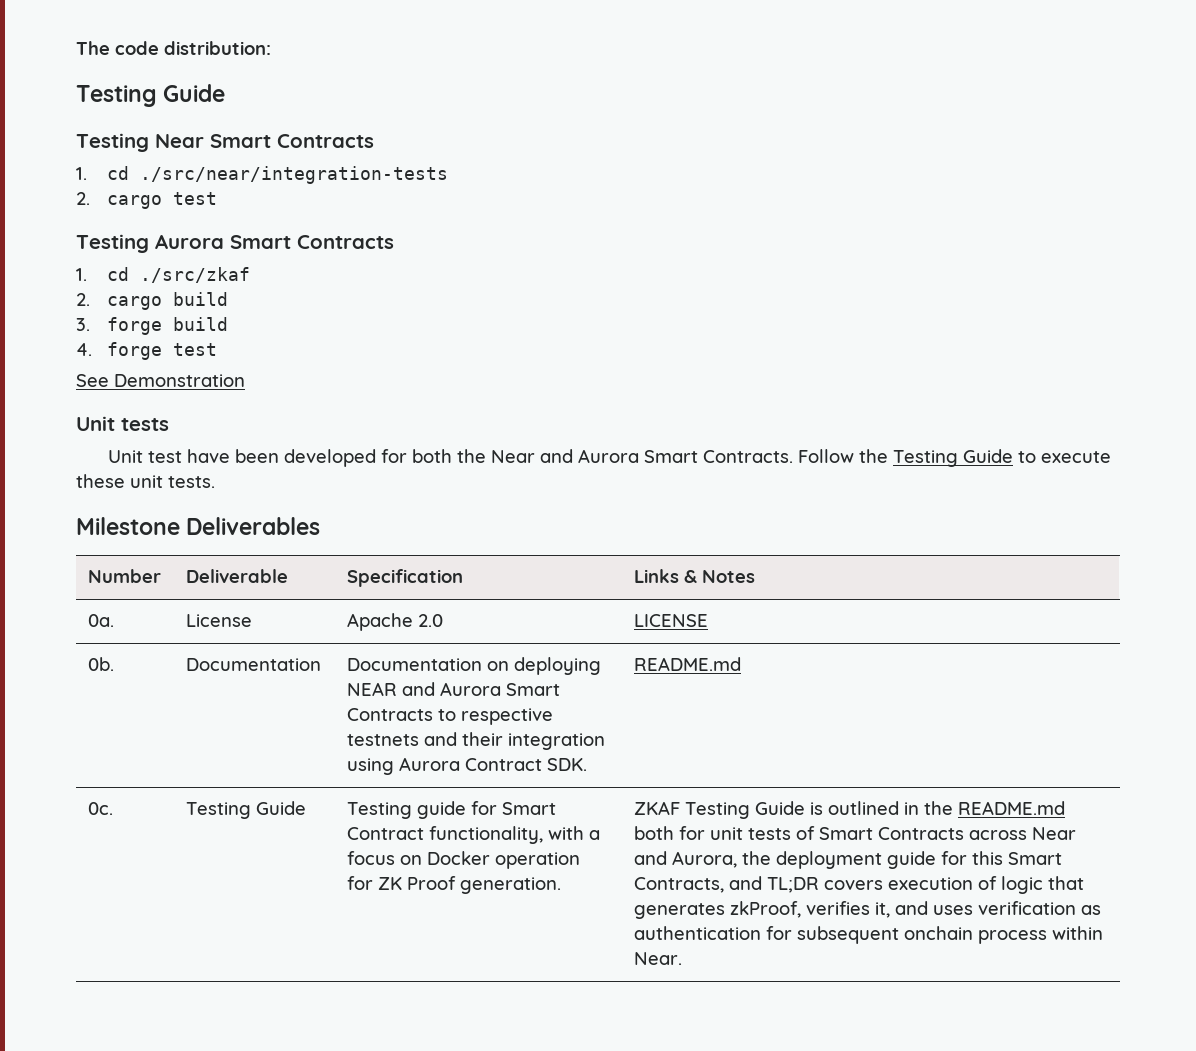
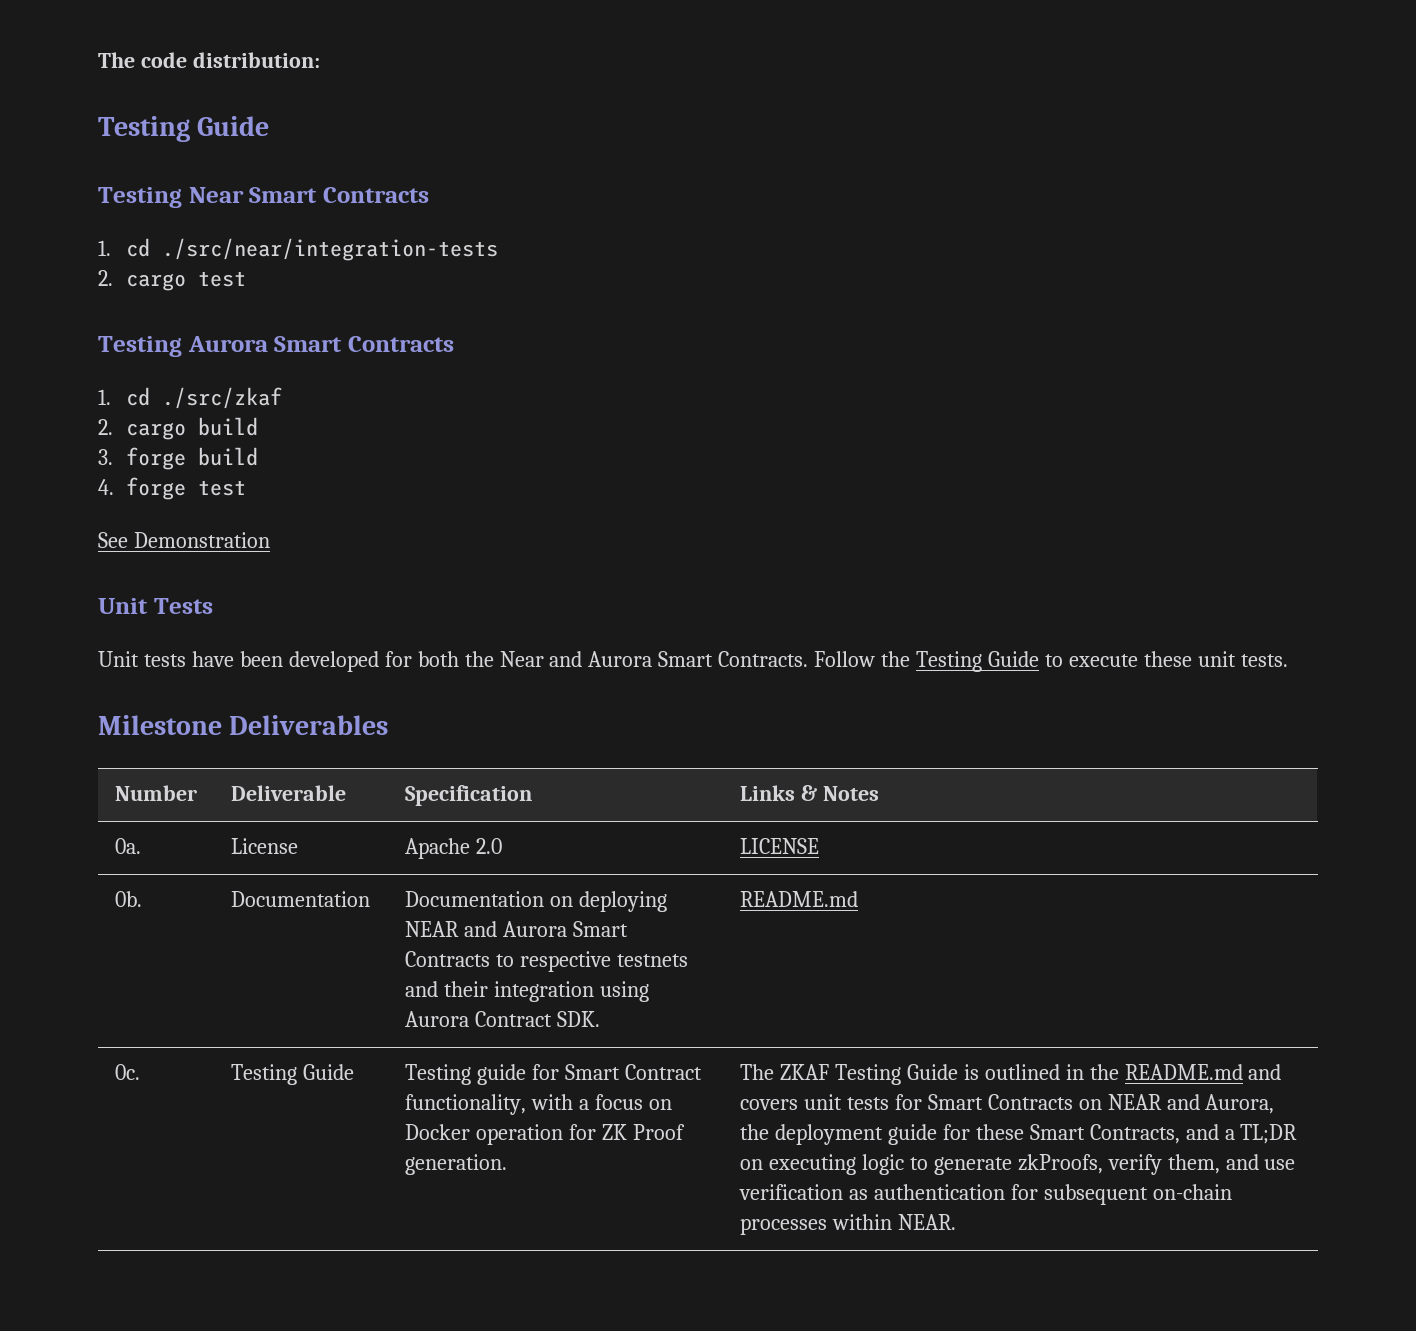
- Unit tests
- Unit test have been developed for both the Near and Aurora Smart Contracts.
+ Unit Tests
+ Unit tests have been developed for both the Near and Aurora Smart Contracts.
- ZKAF Testing Guide is outlined in the README.md both for unit tests of Smart Contracts across Near and Aurora, the deployment guide for this Smart Contracts, and TL;DR covers execution of logic that generates zkProof, verifies it, and uses verification as authentication for subsequent onchain process within Near.
+ The ZKAF Testing Guide is outlined in the README.md and covers unit tests for Smart Contracts on NEAR and Aurora, the deployment guide for these Smart Contracts, and a TL;DR on executing logic to generate zkProofs, verify them, and use verification as authentication for subsequent on-chain processes within NEAR.

